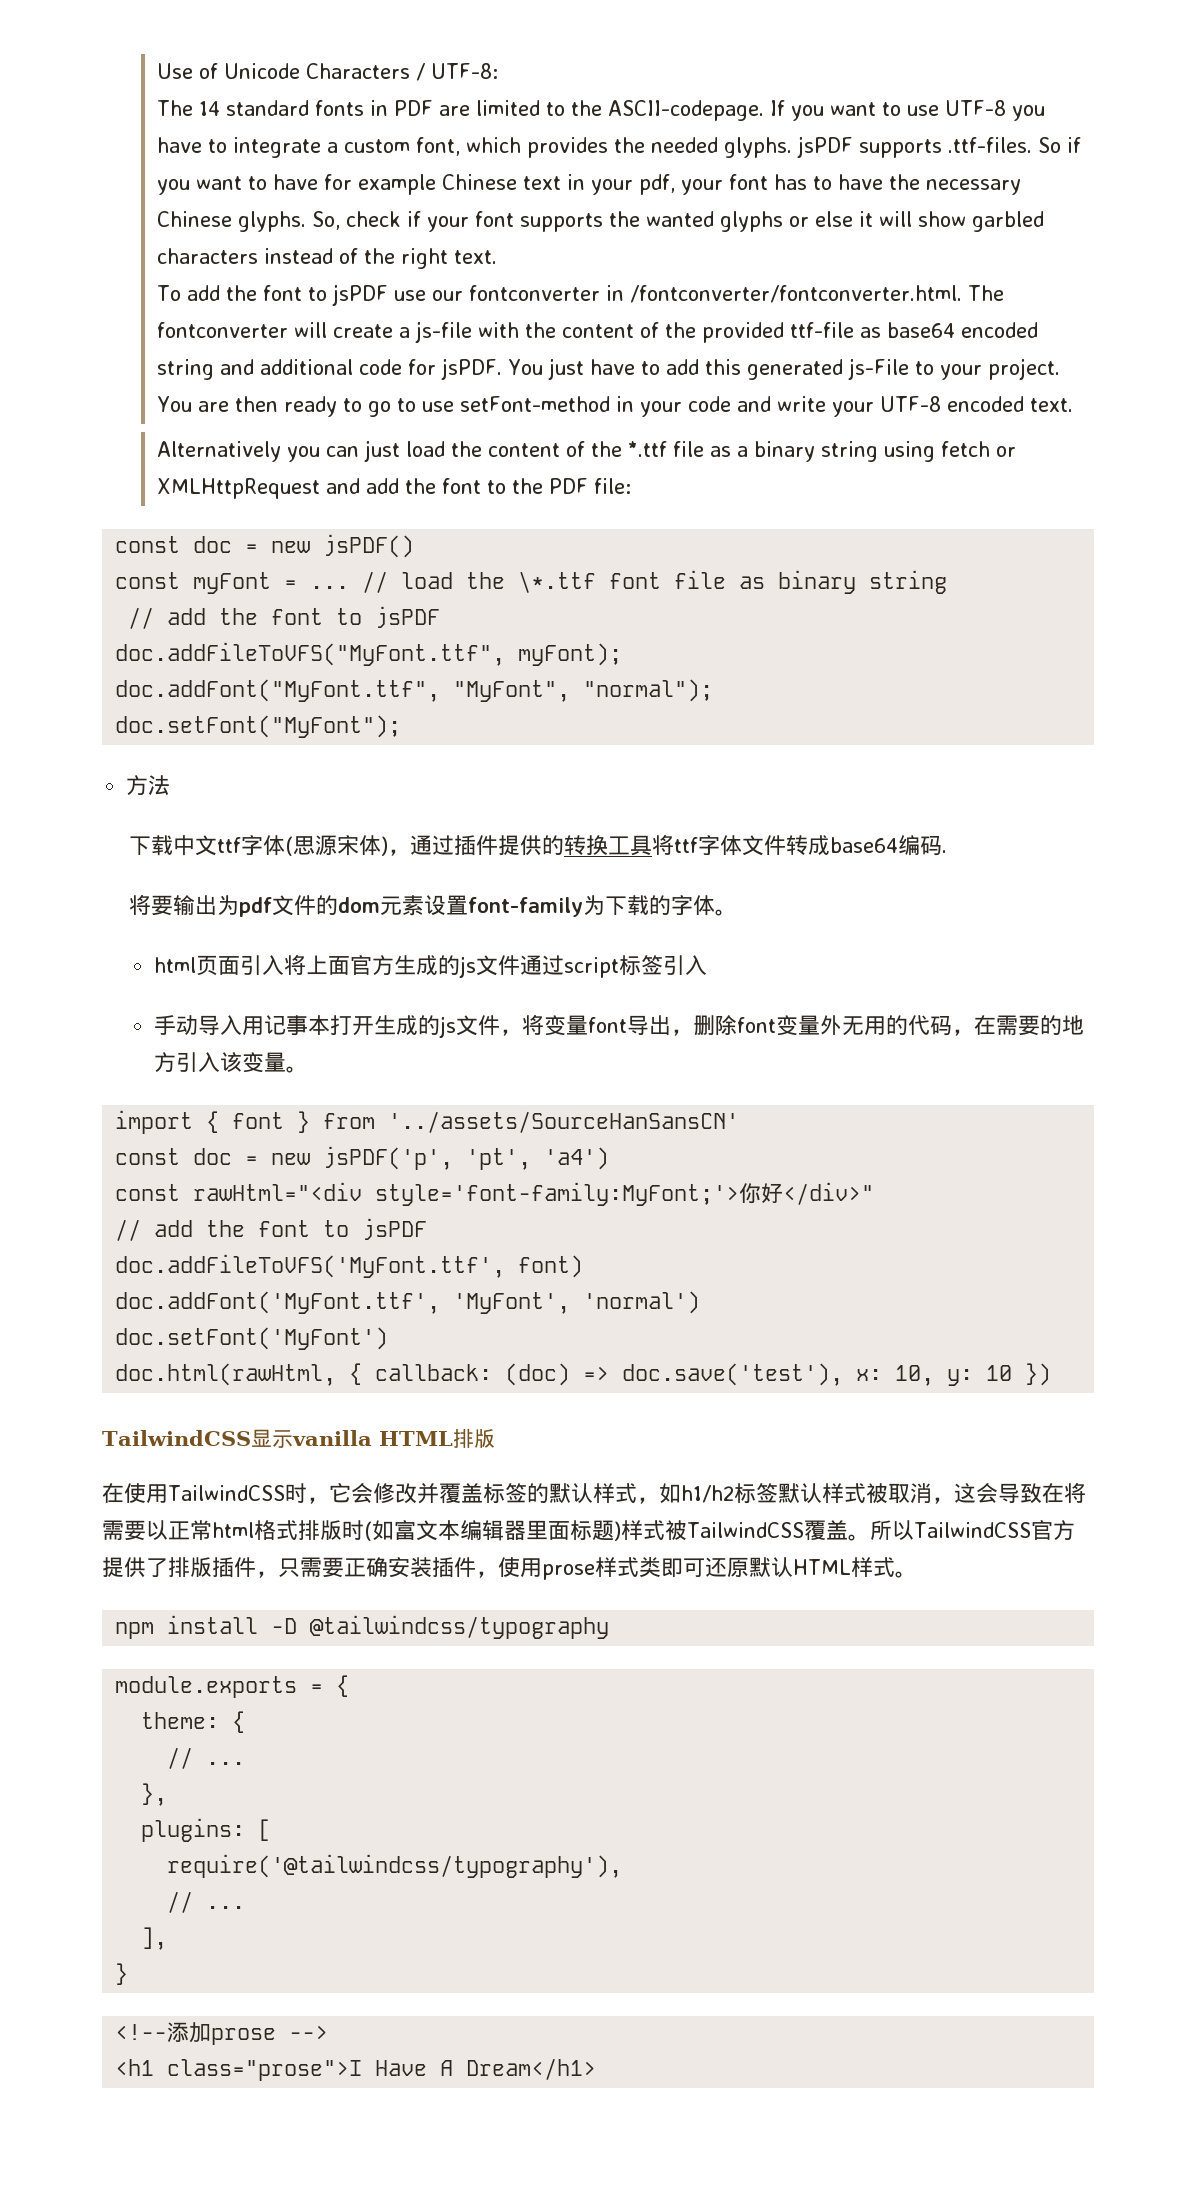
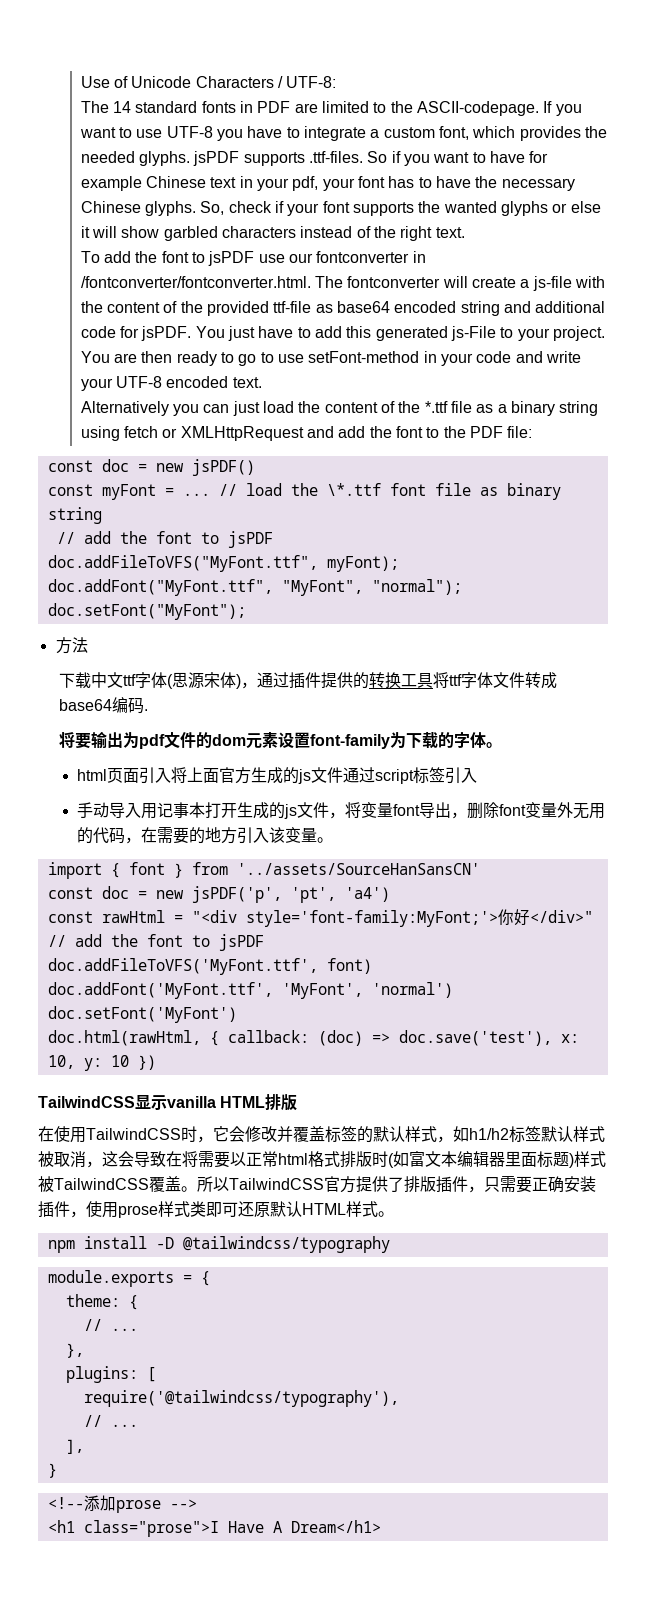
- const rawHtml="<div style='font-family:MyFont;'>你好</div>"
+ const rawHtml = "<div style='font-family:MyFont;'>你好</div>"

